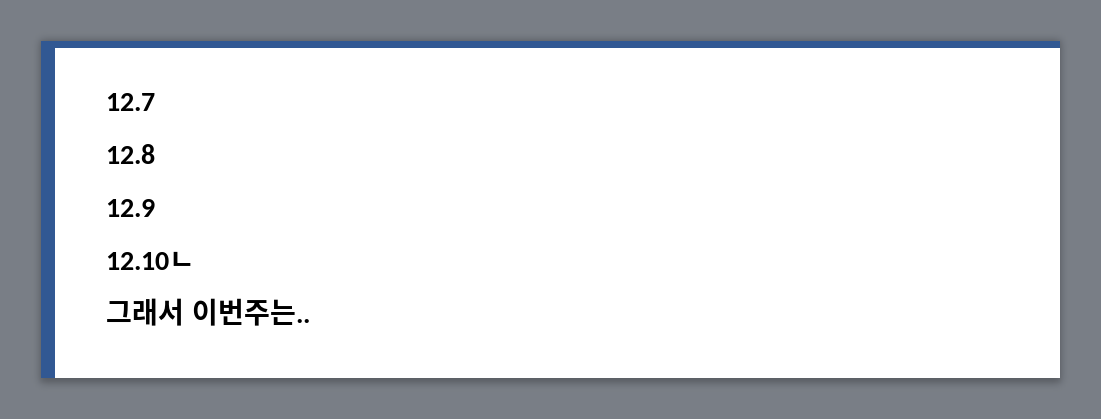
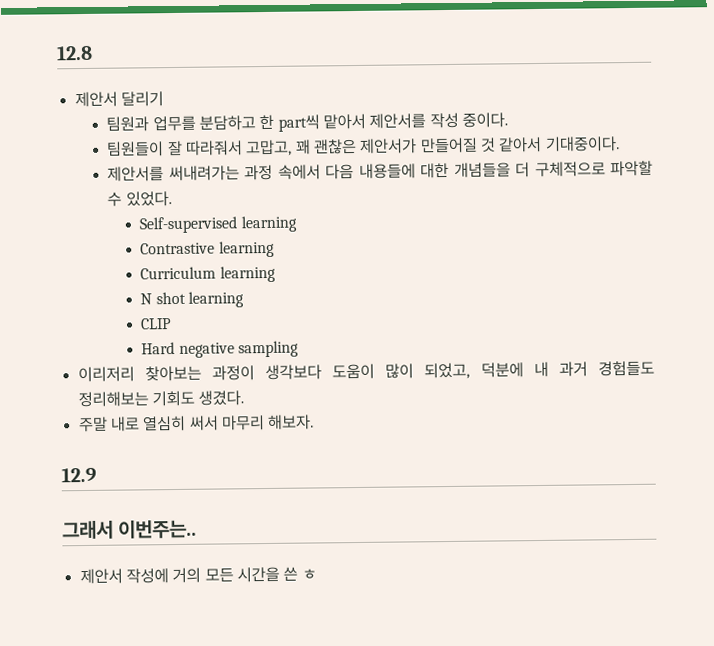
- 12.7
  12.8
+ 제안서 달리기
+ 팀원과 업무를 분담하고 한 part씩 맡아서 제안서를 작성 중이다.
+ 팀원들이 잘 따라줘서 고맙고, 꽤 괜찮은 제안서가 만들어질 것 같아서 기대중이다.
+ 제안서를 써내려가는 과정 속에서 다음 내용들에 대한 개념들을 더 구체적으로 파악할 수 있었다.
+ Self-supervised learning
+ Contrastive learning
+ Curriculum learning
+ N shot learning
+ CLIP
+ Hard negative sampling
+ 이리저리 찾아보는 과정이 생각보다 도움이 많이 되었고, 덕분에 내 과거 경험들도 정리해보는 기회도 생겼다.
+ 주말 내로 열심히 써서 마무리 해보자.
- 12.10ㄴ
+ 제안서 작성에 거의 모든 시간을 쓴 ㅎ

